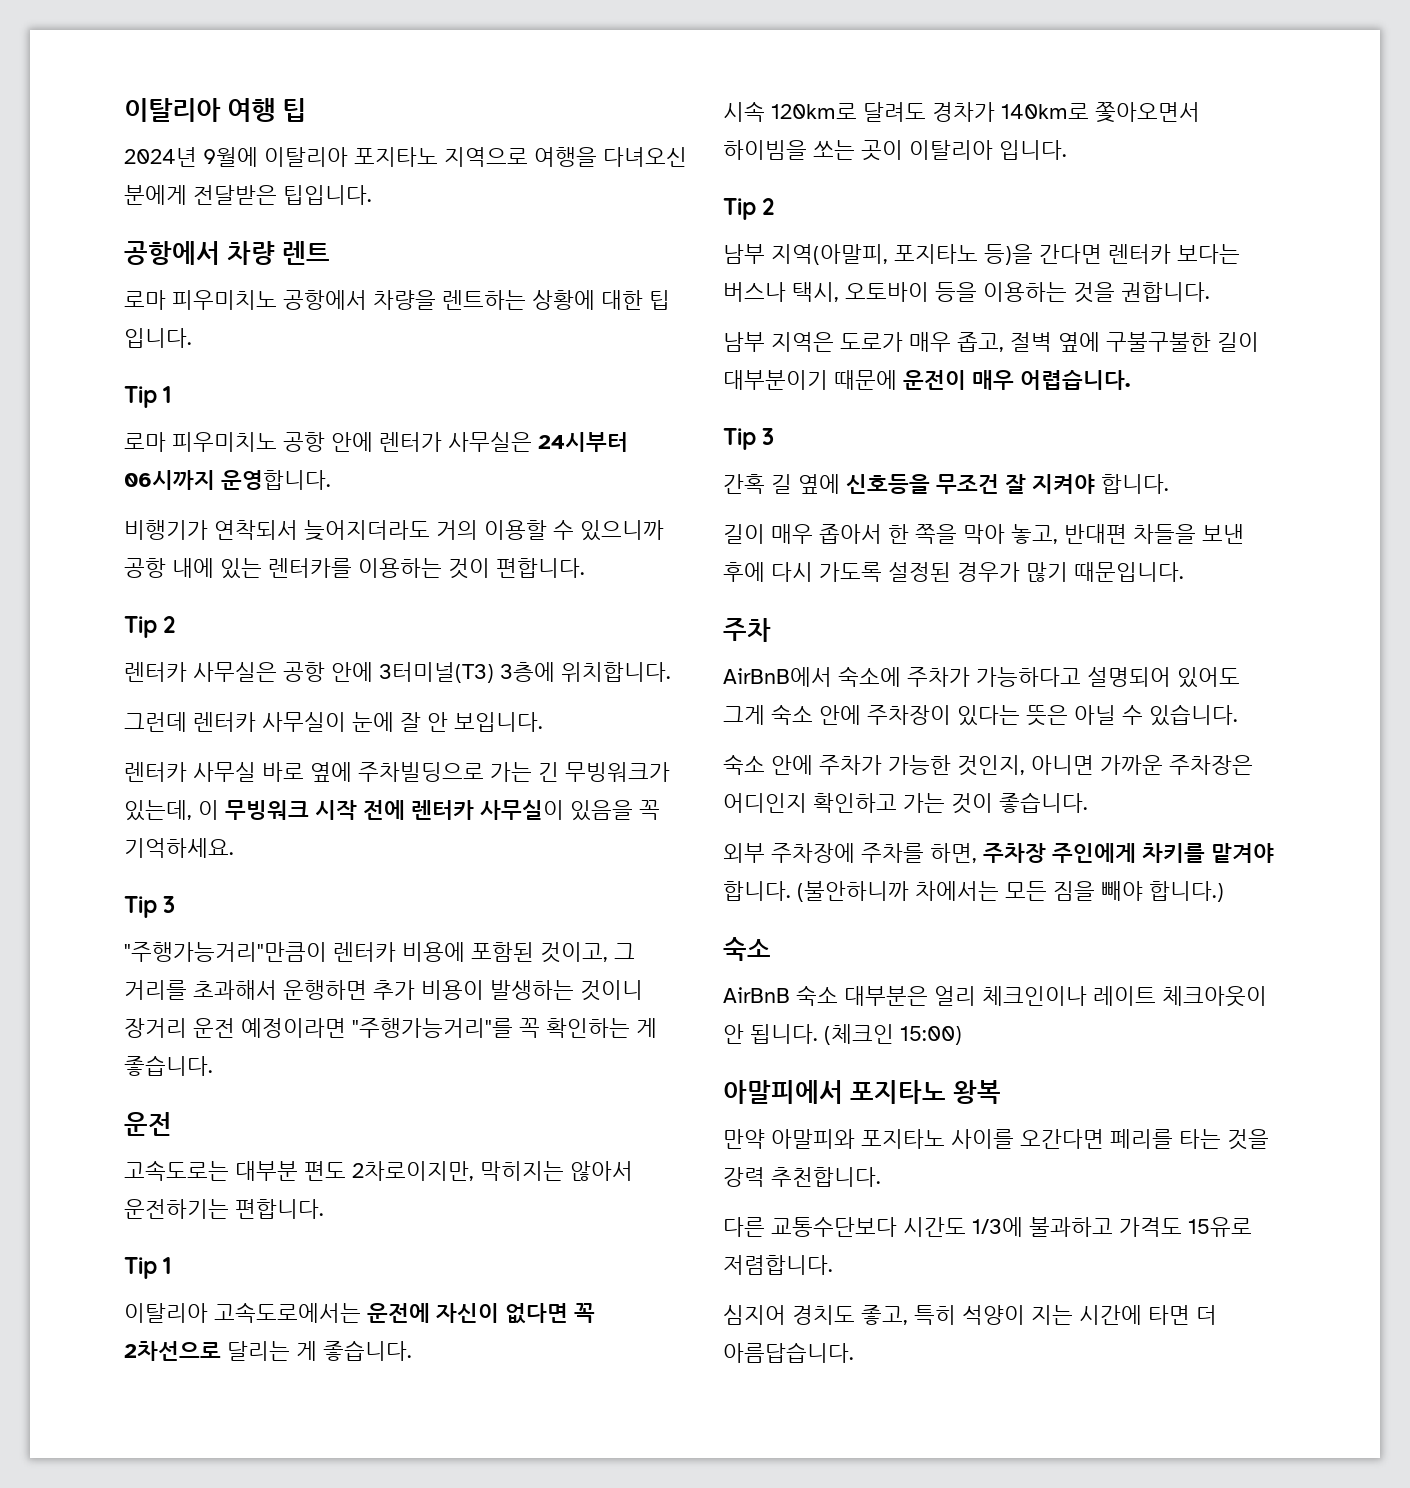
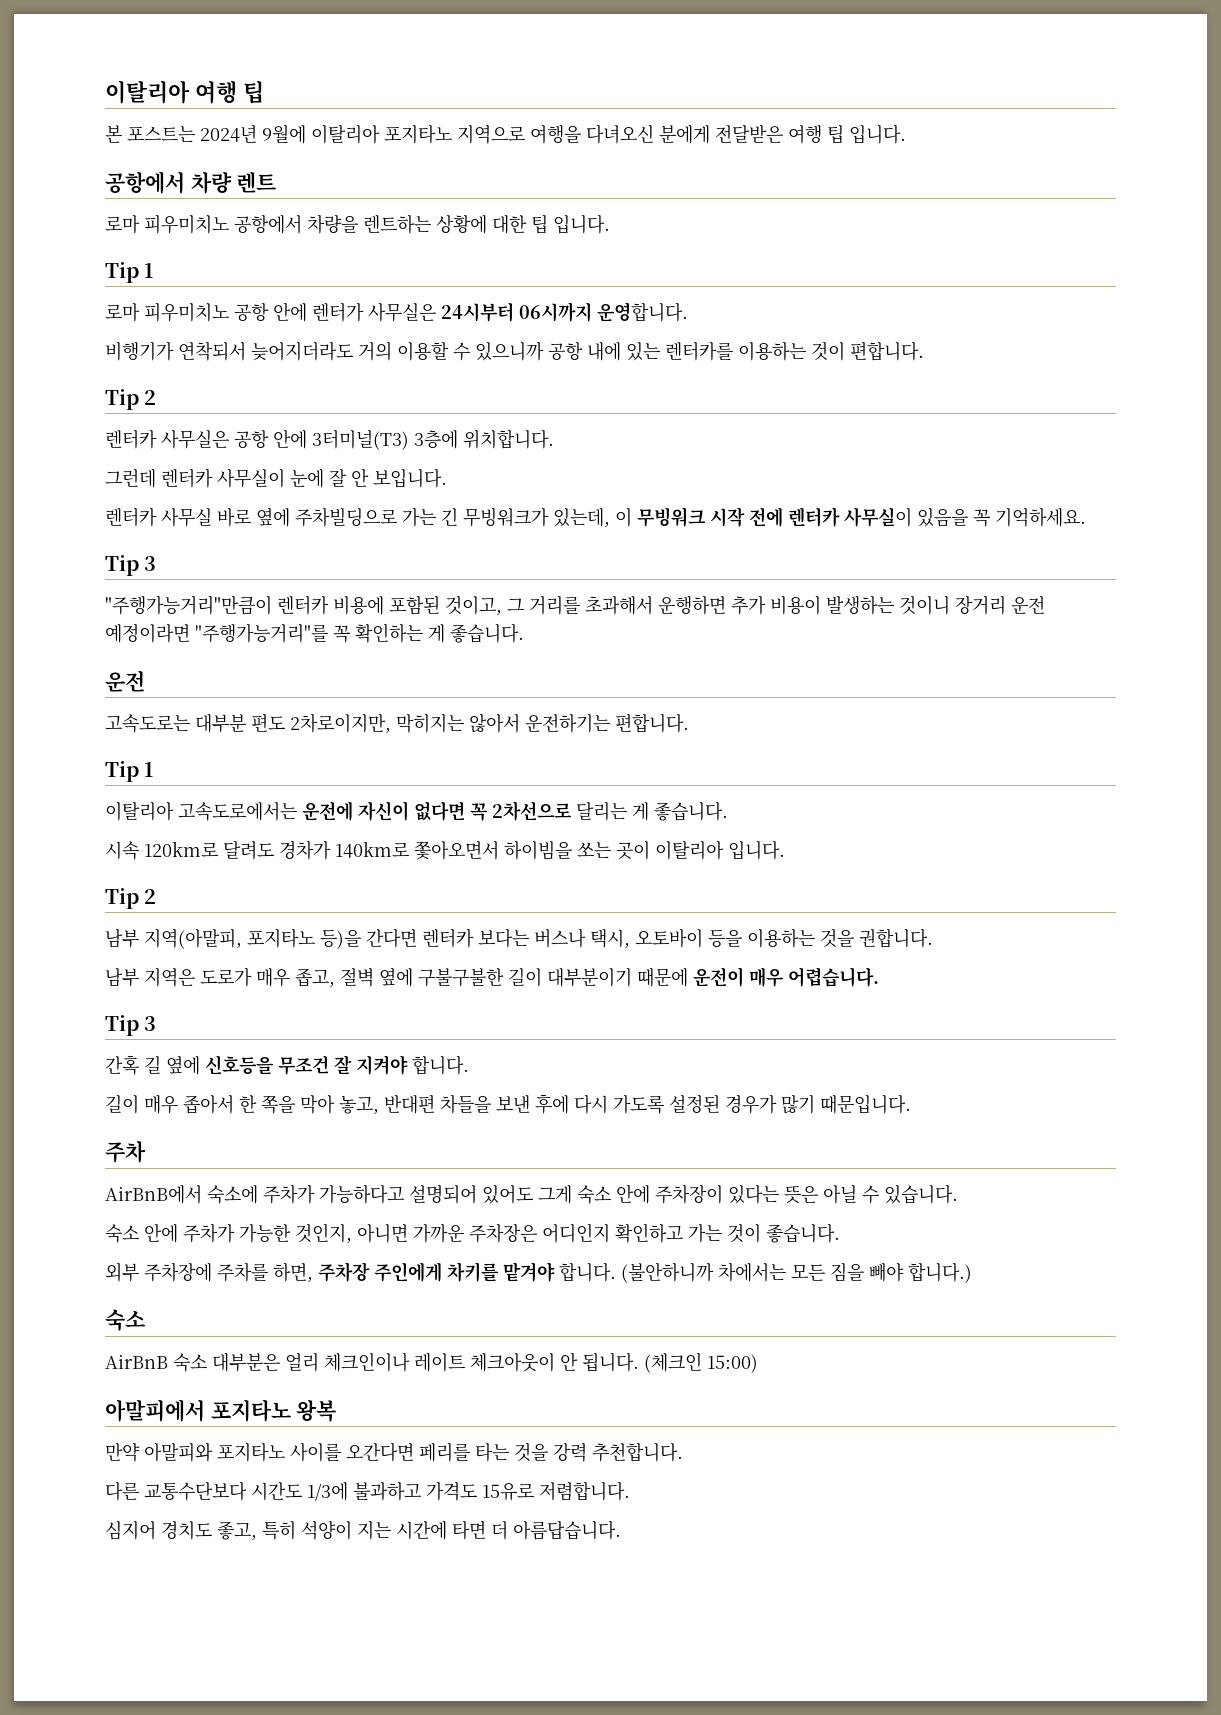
- 2024년 9월에 이탈리아 포지타노 지역으로 여행을 다녀오신 분에게 전달받은 팁입니다.
+ 본 포스트는 2024년 9월에 이탈리아 포지타노 지역으로 여행을 다녀오신 분에게 전달받은 여행 팁 입니다.

